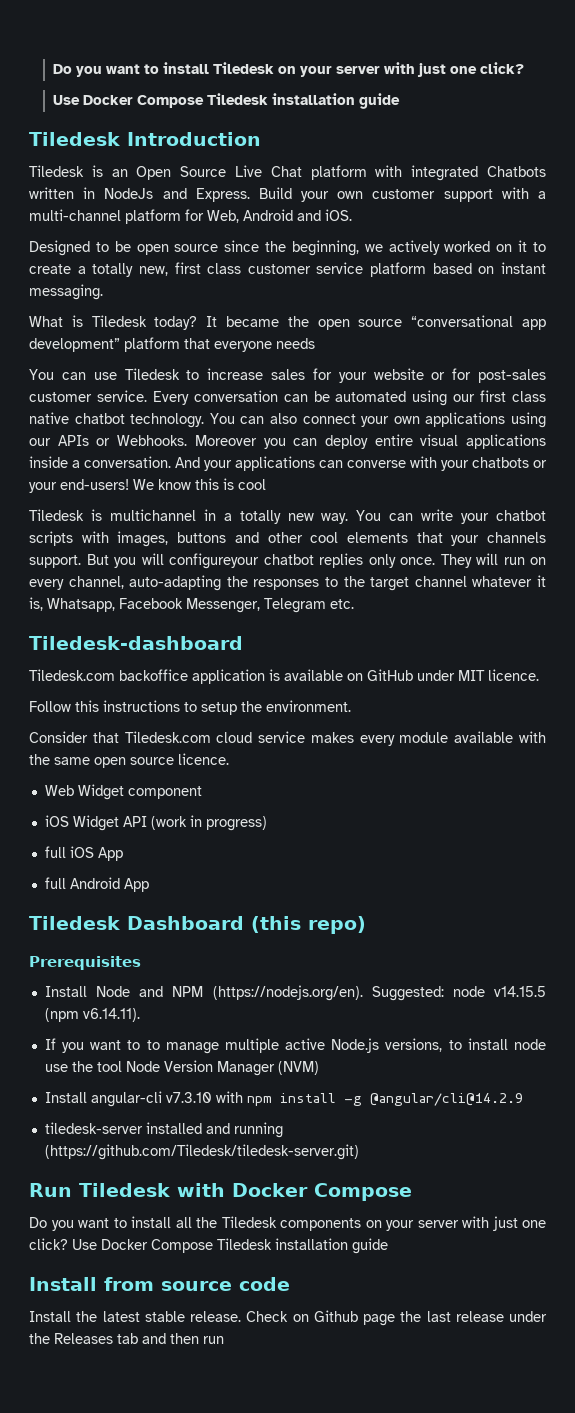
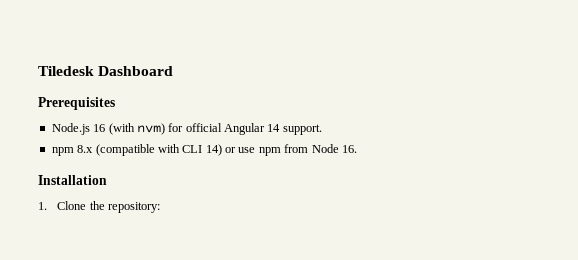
- Do you want to install Tiledesk on your server with just one click?
- Use Docker Compose Tiledesk installation guide
- Tiledesk Introduction
- Tiledesk is an Open Source Live Chat platform with integrated Chatbots written in NodeJs and Express. Build your own customer support with a multi-channel platform for Web, Android and iOS.
- Designed to be open source since the beginning, we actively worked on it to create a totally new, first class customer service platform based on instant messaging.
- What is Tiledesk today? It became the open source “conversational app development” platform that everyone needs
- You can use Tiledesk to increase sales for your website or for post-sales customer service. Every conversation can be automated using our first class native chatbot technology. You can also connect your own applications using our APIs or Webhooks. Moreover you can deploy entire visual applications inside a conversation. And your applications can converse with your chatbots or your end-users! We know this is cool
- Tiledesk is multichannel in a totally new way. You can write your chatbot scripts with images, buttons and other cool elements that your channels support. But you will configureyour chatbot replies only once. They will run on every channel, auto-adapting the responses to the target channel whatever it is, Whatsapp, Facebook Messenger, Telegram etc.
- Tiledesk-dashboard
- Tiledesk.com backoffice application is available on GitHub under MIT licence.
- Follow this instructions to setup the environment.
- Consider that Tiledesk.com cloud service makes every module available with the same open source licence.
- Web Widget component
- iOS Widget API (work in progress)
- full iOS App
- full Android App
- Tiledesk Dashboard (this repo)
+ Tiledesk Dashboard
- Install Node and NPM (https://nodejs.org/en). Suggested: node v14.15.5 (npm v6.14.11).
- If you want to to manage multiple active Node.js versions, to install node use the tool Node Version Manager (NVM)
- Install angular-cli v7.3.10 with npm install -g @angular/cli@14.2.9
- tiledesk-server installed and running (https://github.com/Tiledesk/tiledesk-server.git)
- Run Tiledesk with Docker Compose
- Do you want to install all the Tiledesk components on your server with just one click? Use Docker Compose Tiledesk installation guide
- Install from source code
- Install the latest stable release. Check on Github page the last release under the Releases tab and then run
+ Node.js 16 (with nvm) for official Angular 14 support.
+ npm 8.x (compatible with CLI 14) or use npm from Node 16.
+ Installation
+ 1. Clone the repository:

